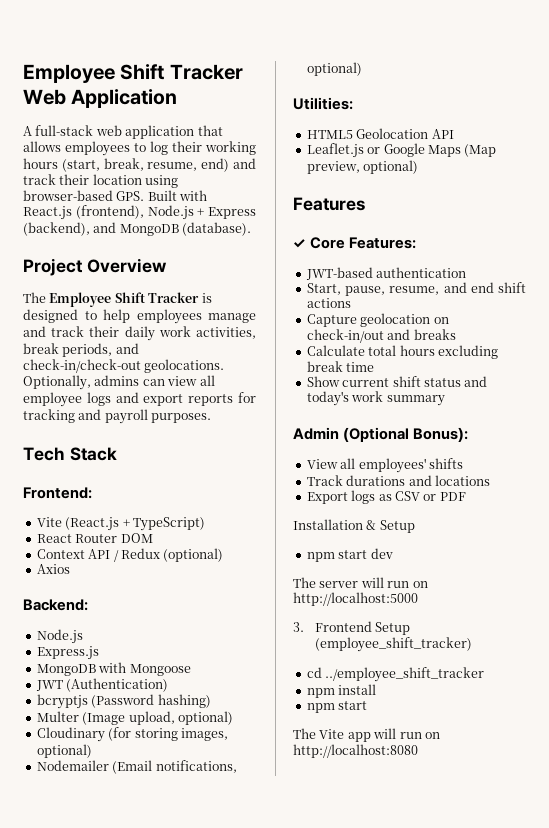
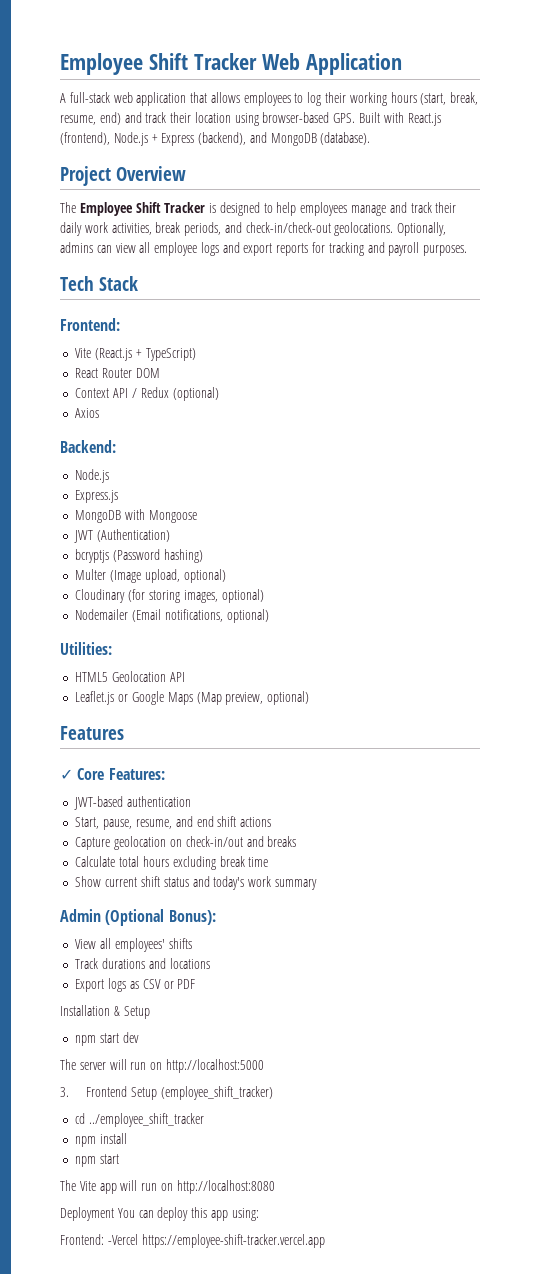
+ Deployment You can deploy this app using:
+ Frontend: -Vercel https://employee-shift-tracker.vercel.app

